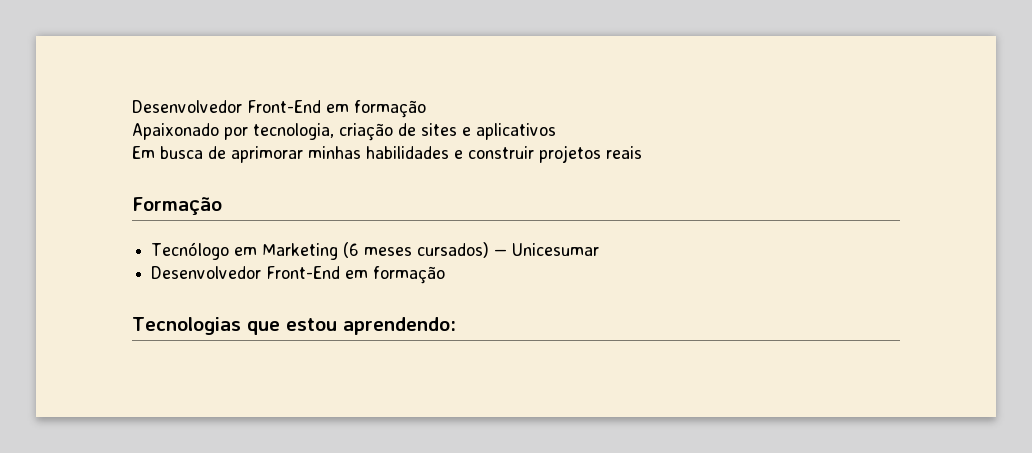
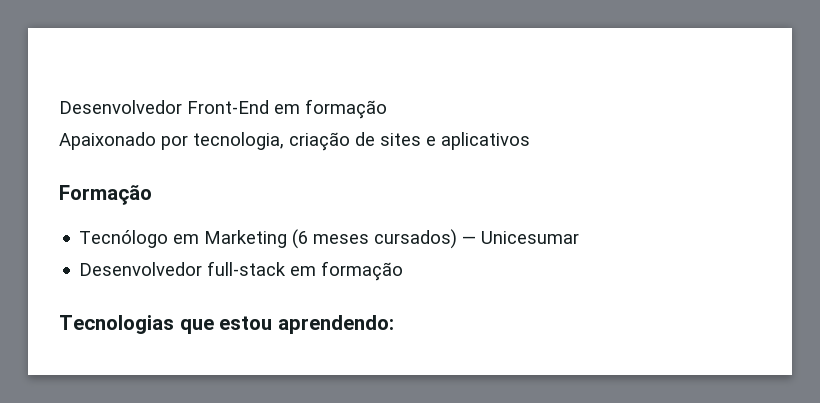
- Em busca de aprimorar minhas habilidades e construir projetos reais
  Tecnólogo em Marketing (6 meses cursados) — Unicesumar
- Desenvolvedor Front-End em formação
+ Desenvolvedor full-stack em formação

